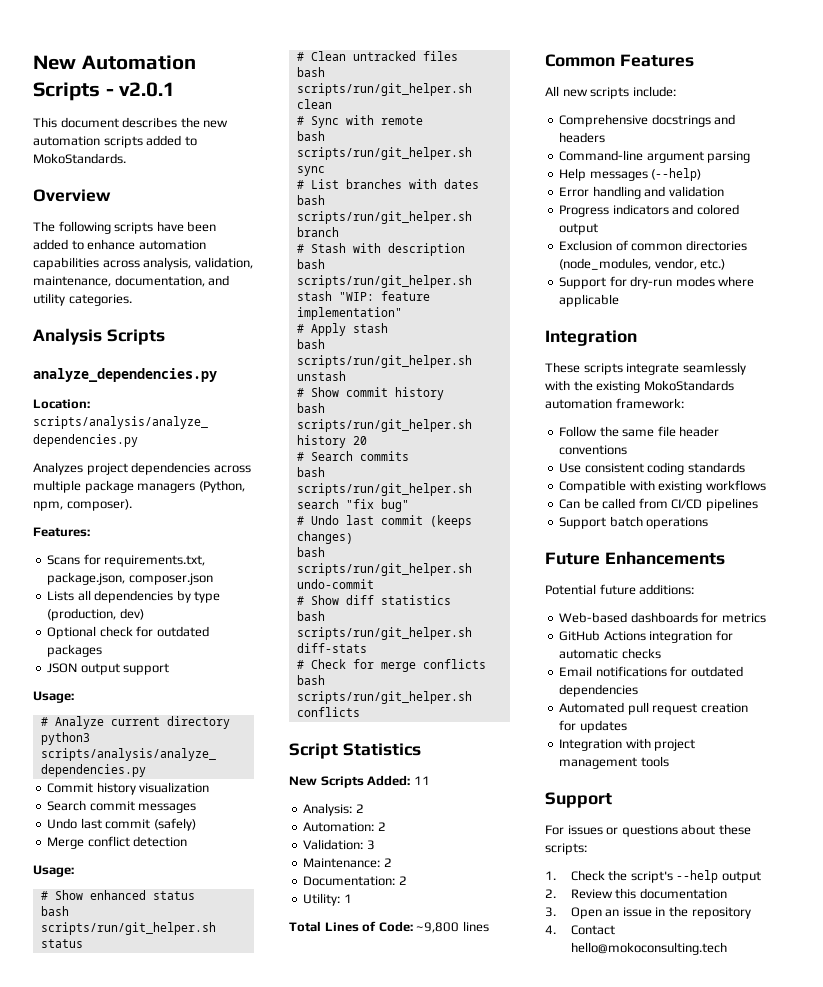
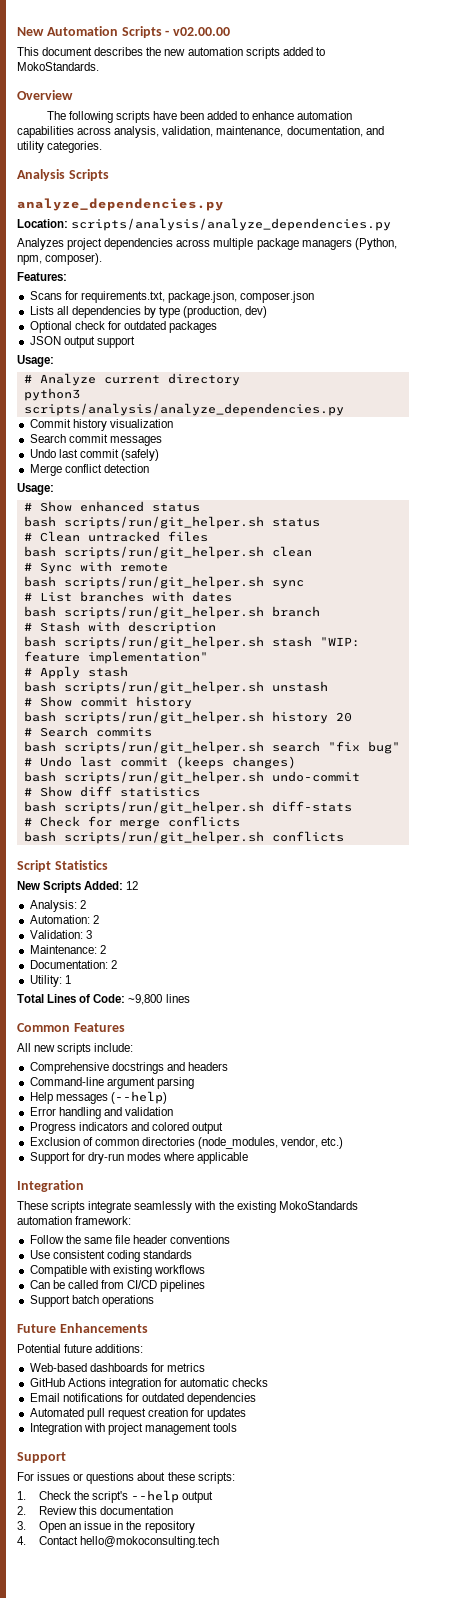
- New Automation Scripts - v2.0.1
+ New Automation Scripts - v02.00.00
- New Scripts Added: 11
+ New Scripts Added: 12

